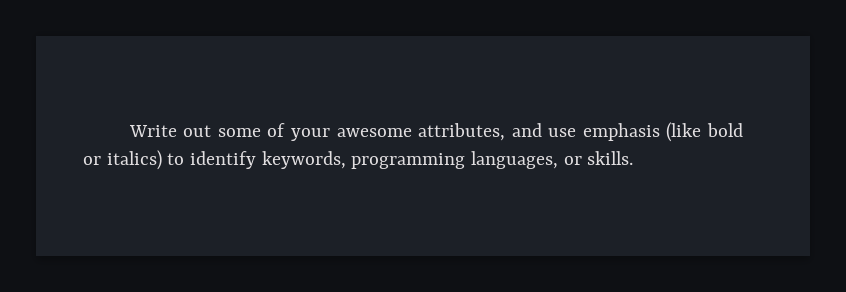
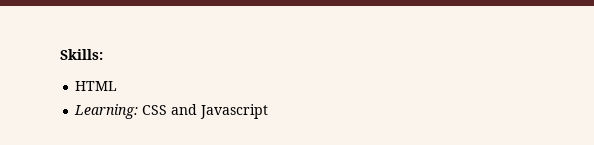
- Write out some of your awesome attributes, and use emphasis (like bold or italics) to identify keywords, programming languages, or skills.
+ Skills:
+ HTML
+ Learning: CSS and Javascript

